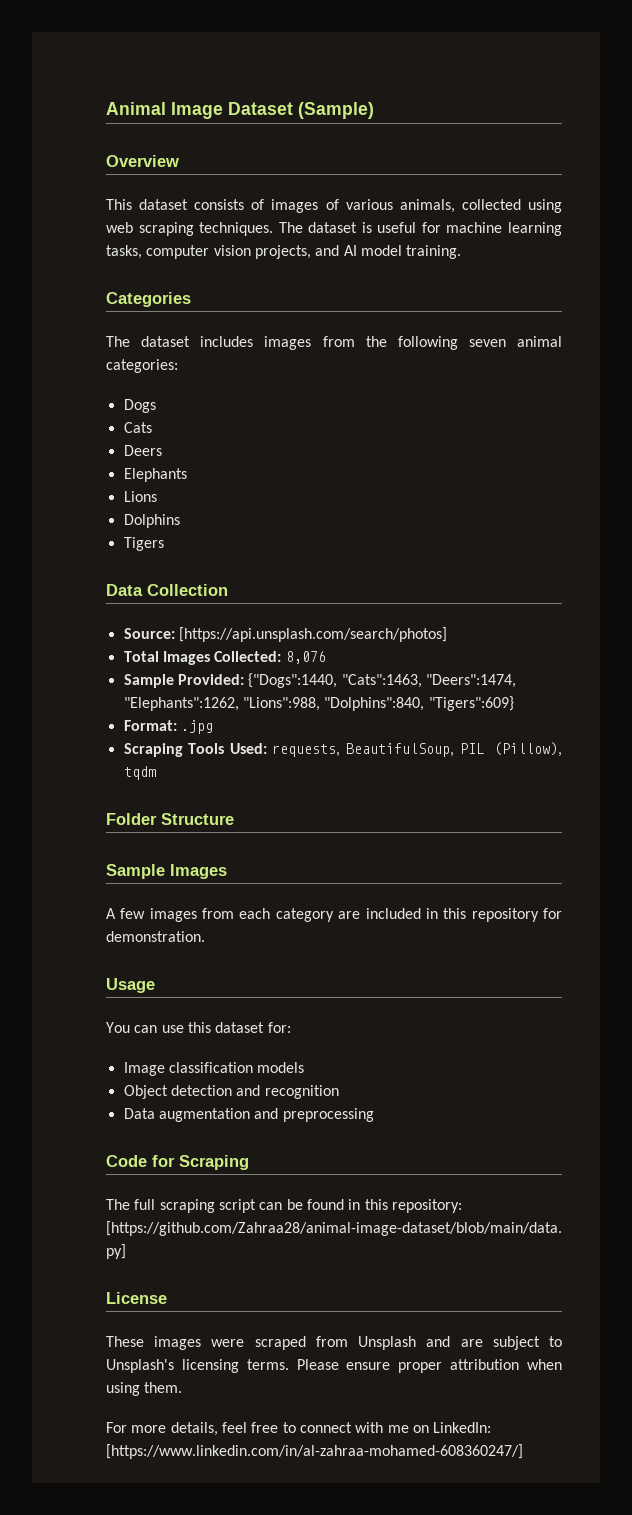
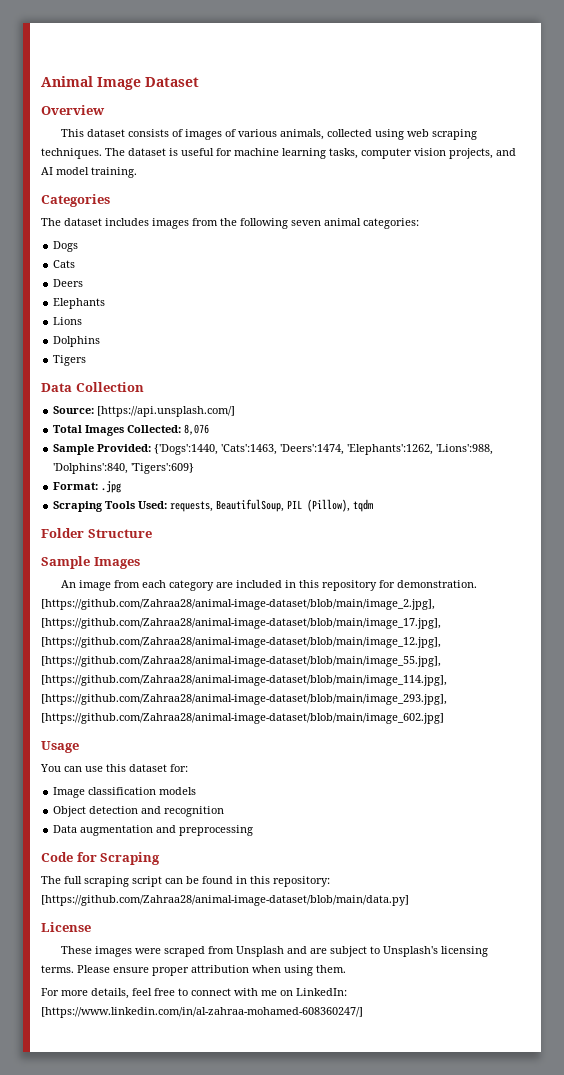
- Animal Image Dataset (Sample)
+ Animal Image Dataset
- Source: [https://api.unsplash.com/search/photos]
+ Source: [https://api.unsplash.com/]
- Sample Provided: {"Dogs":1440, "Cats":1463, "Deers":1474, "Elephants":1262, "Lions":988, "Dolphins":840, "Tigers":609}
+ Sample Provided: {'Dogs':1440, 'Cats':1463, 'Deers':1474, 'Elephants':1262, 'Lions':988, 'Dolphins':840, 'Tigers':609}
- A few images from each category are included in this repository for demonstration.
+ An image from each category are included in this repository for demonstration. [https://github.com/Zahraa28/animal-image-dataset/blob/main/image_2.jpg], [https://github.com/Zahraa28/animal-image-dataset/blob/main/image_17.jpg], [https://github.com/Zahraa28/animal-image-dataset/blob/main/image_12.jpg], [https://github.com/Zahraa28/animal-image-dataset/blob/main/image_55.jpg], [https://github.com/Zahraa28/animal-image-dataset/blob/main/image_114.jpg], [https://github.com/Zahraa28/animal-image-dataset/blob/main/image_293.jpg], [https://github.com/Zahraa28/animal-image-dataset/blob/main/image_602.jpg]

